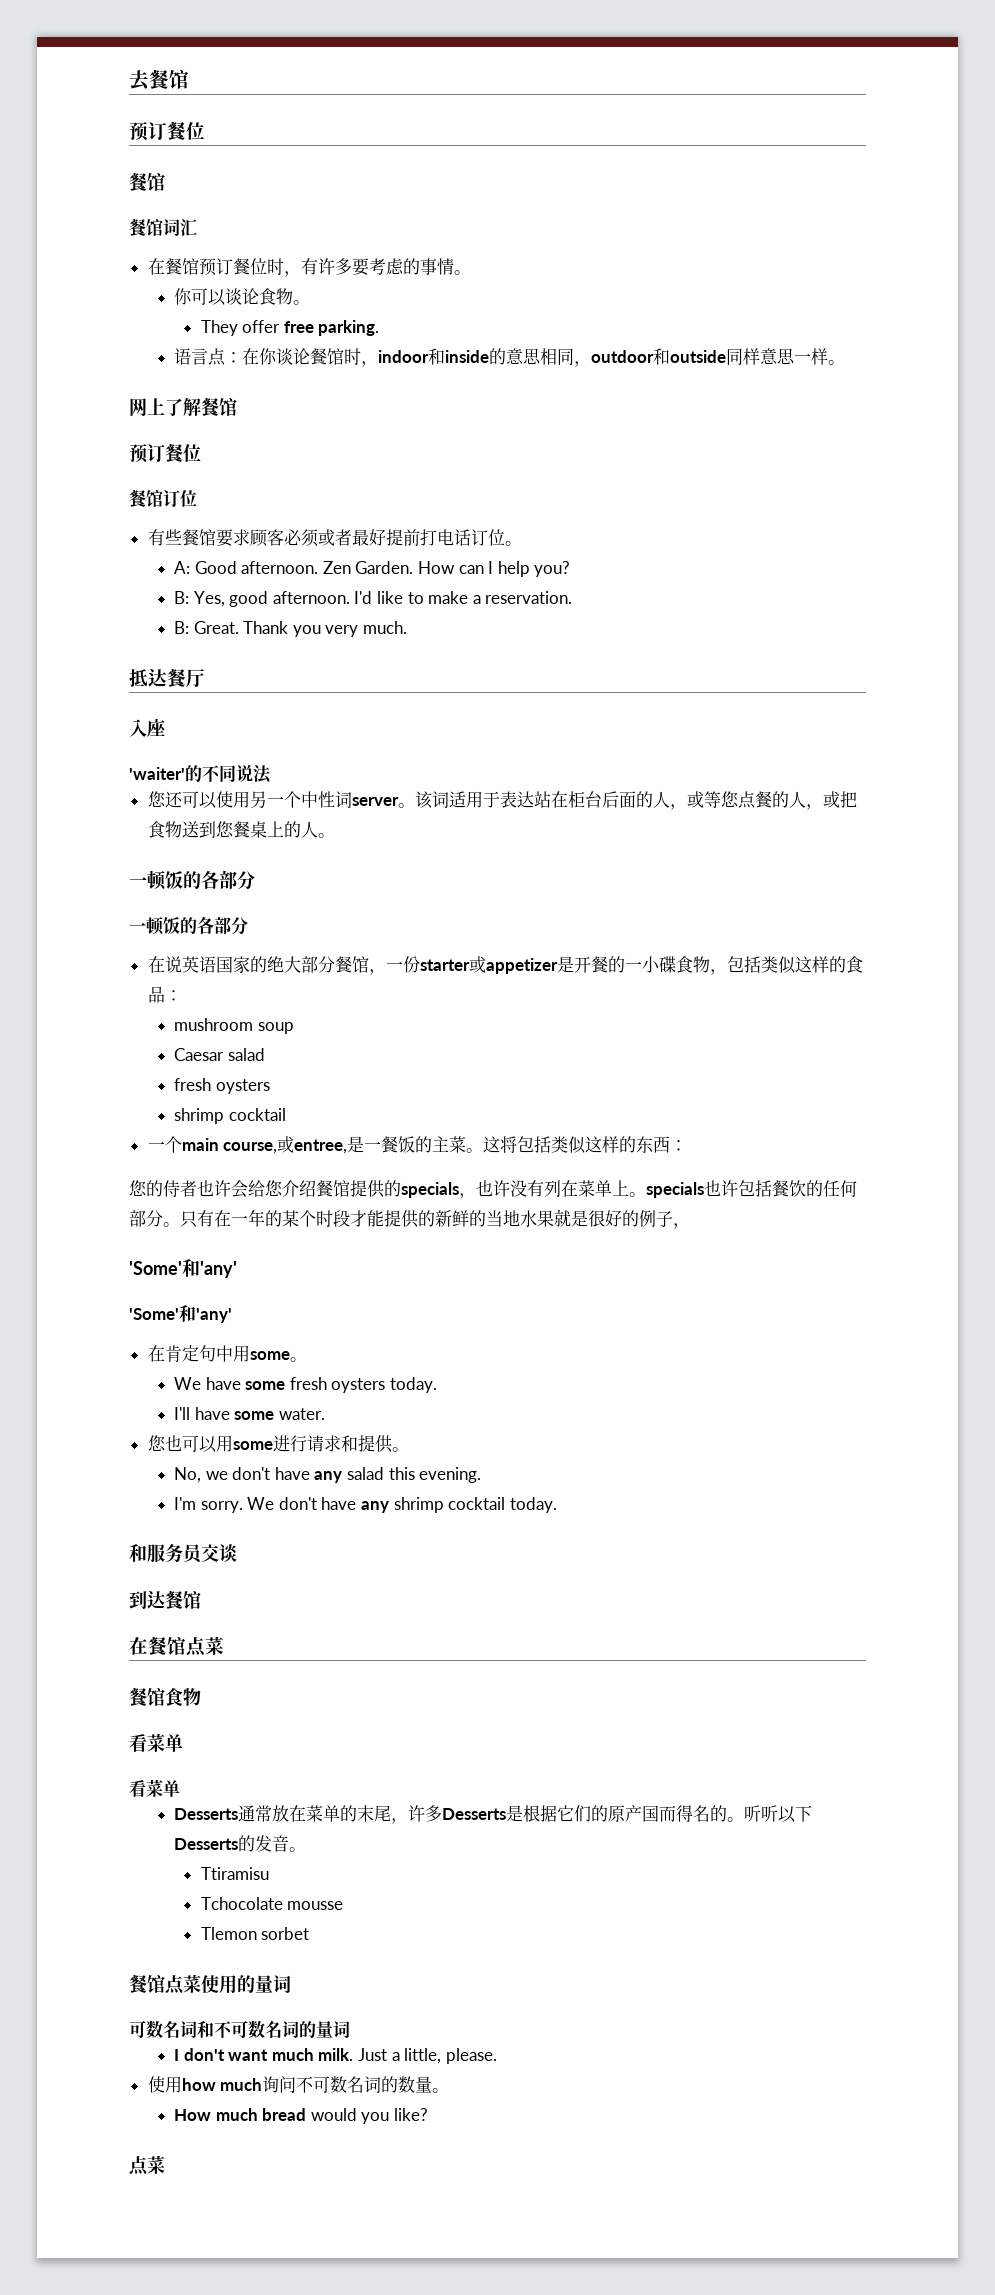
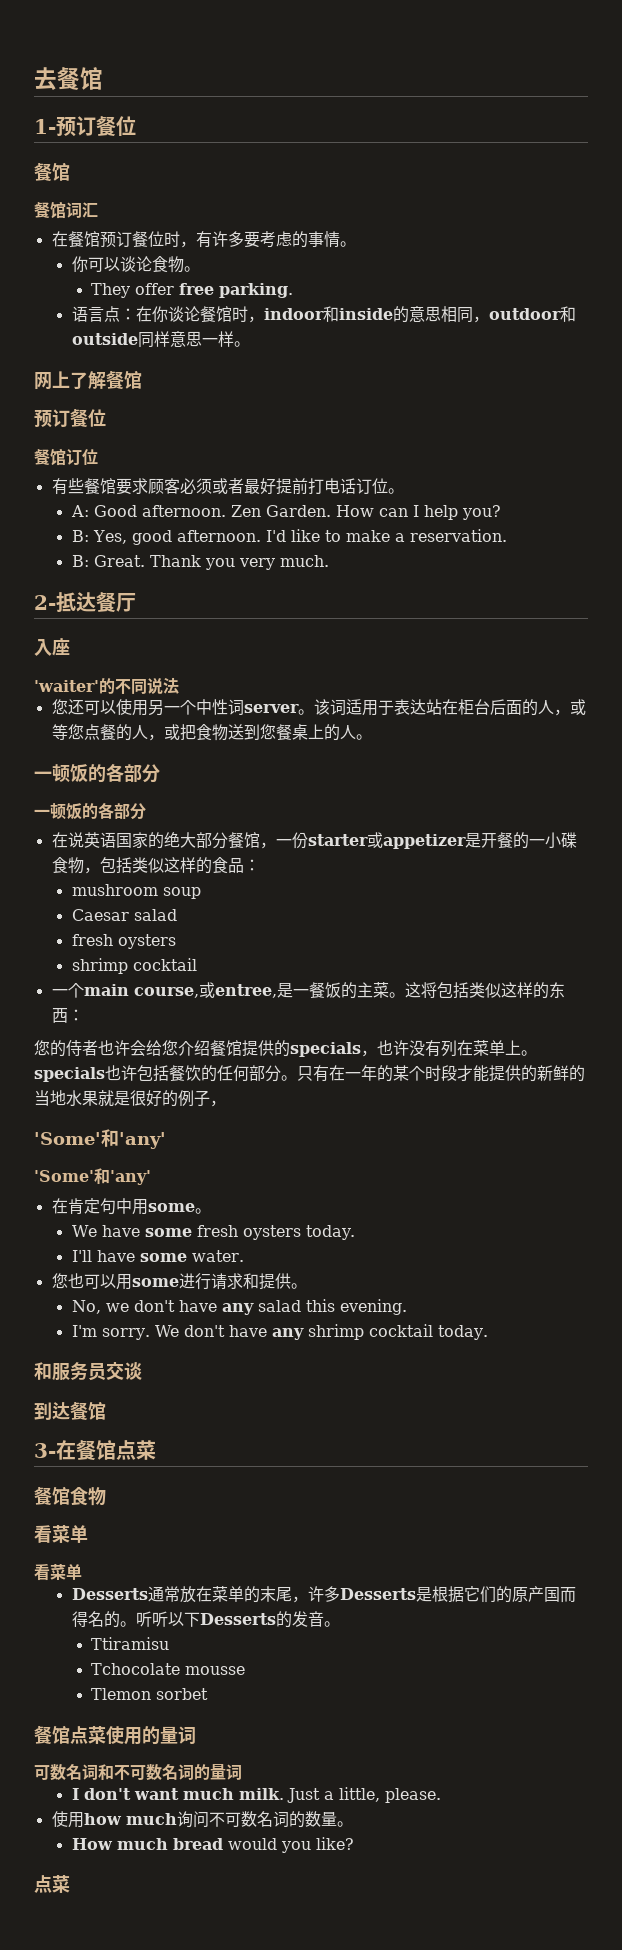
  去餐馆
- 预订餐位
+ 1-预订餐位
- 抵达餐厅
+ 2-抵达餐厅
- 在餐馆点菜
+ 3-在餐馆点菜

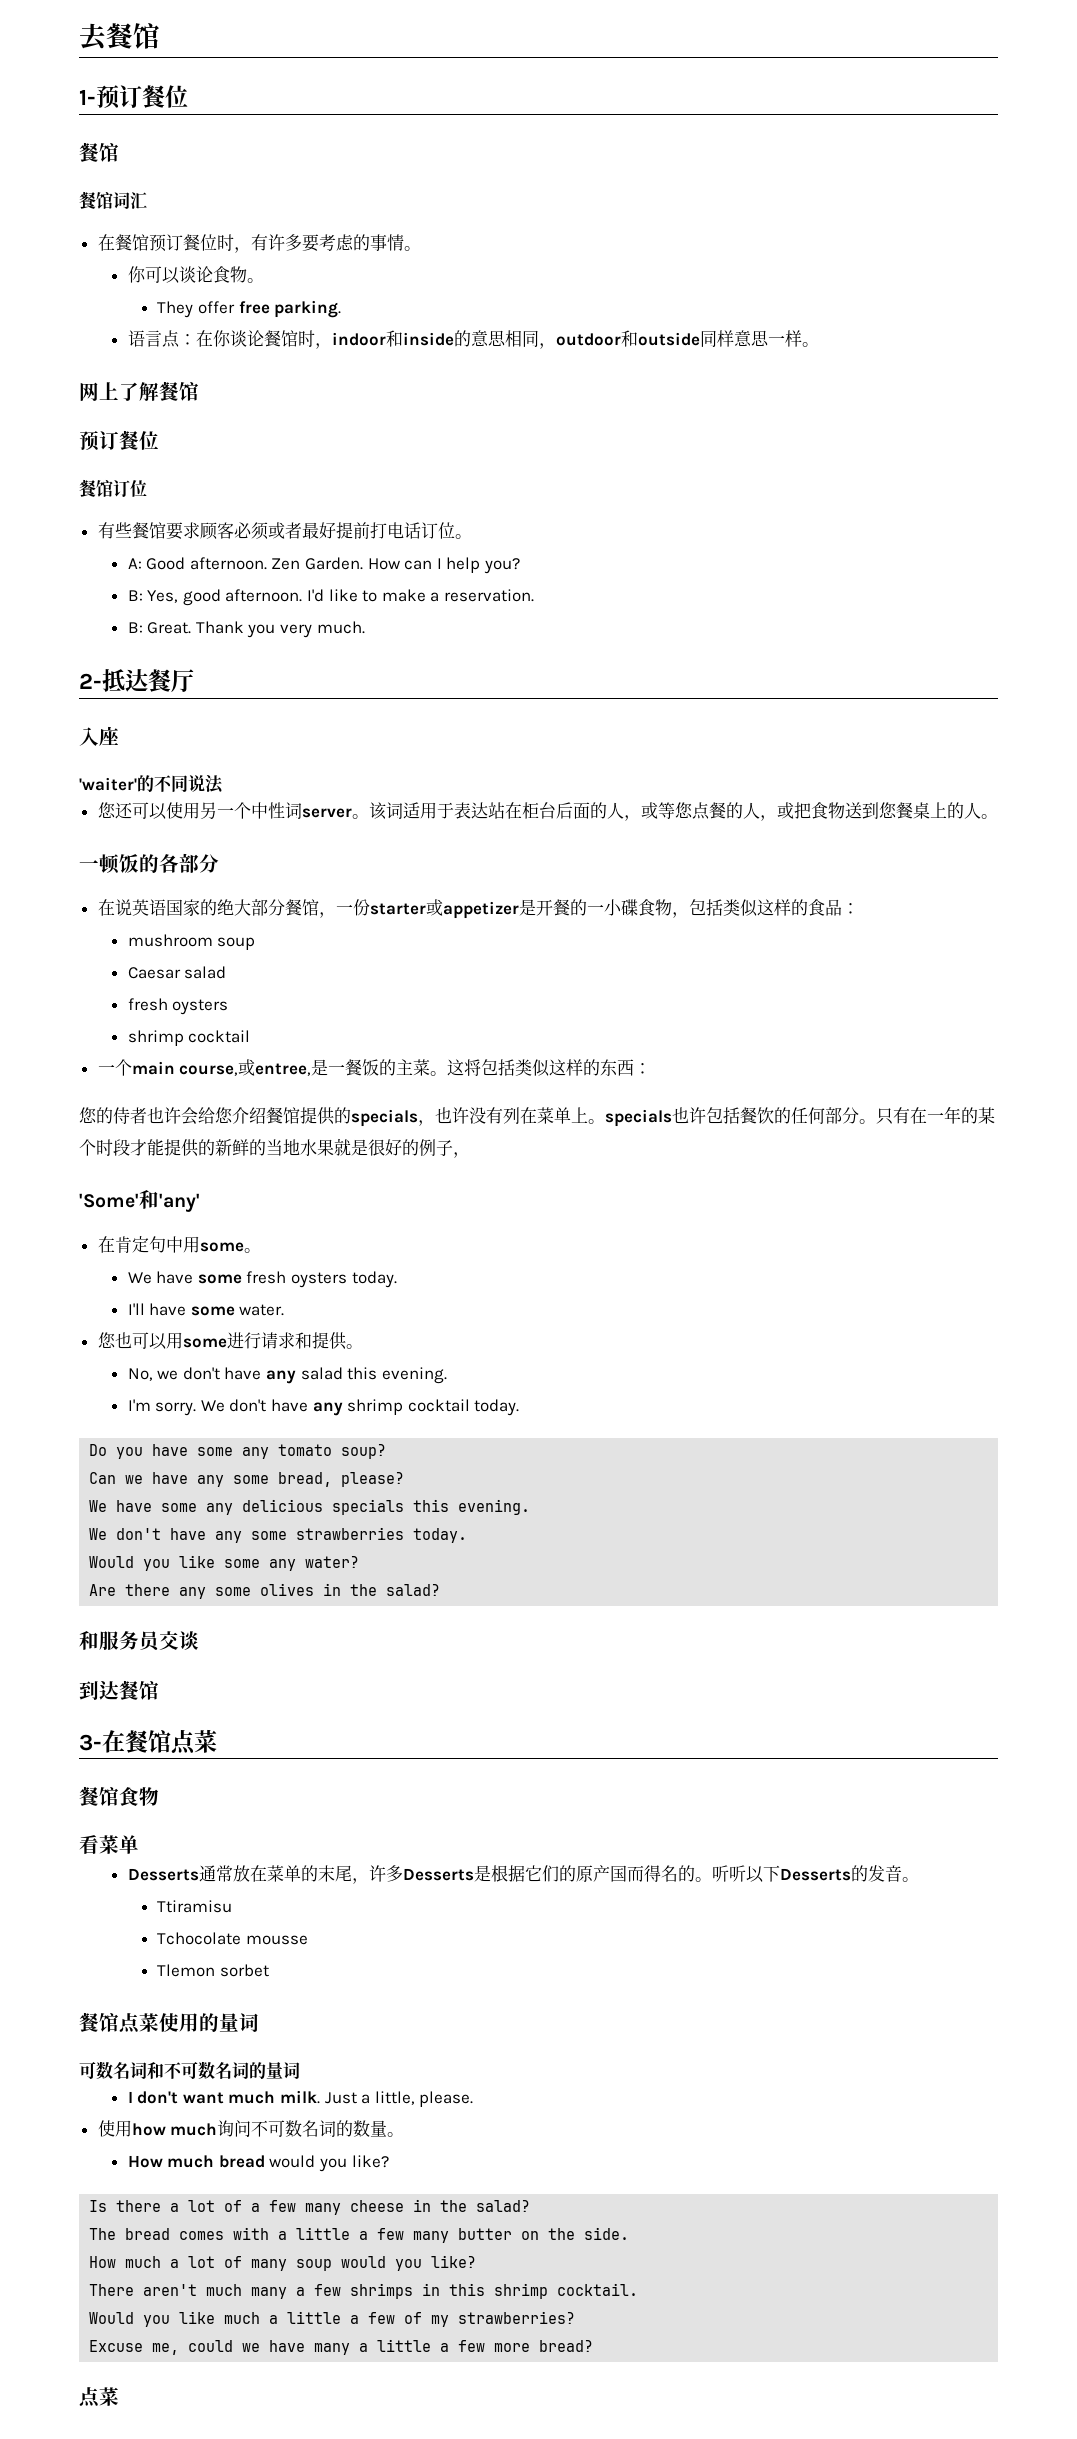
  该词适用于表达站在柜台后面的人，或等您点餐的人，或把食物送到您餐桌上的人。
- 一顿饭的各部分
  只有在一年的某个时段才能提供的新鲜的当地水果就是很好的例子，
- 'Some'和'any'
+ Do you have some any tomato soup?
+ Can we have any some bread, please?
+ We have some any delicious specials this evening.
+ We don't have any some strawberries today.
+ Would you like some any water?
+ Are there any some olives in the salad?
  餐馆食物
- 看菜单
+ Is there a lot of a few many cheese in the salad?
+ The bread comes with a little a few many butter on the side.
+ How much a lot of many soup would you like?
+ There aren't much many a few shrimps in this shrimp cocktail.
+ Would you like much a little a few of my strawberries?
+ Excuse me, could we have many a little a few more bread?

